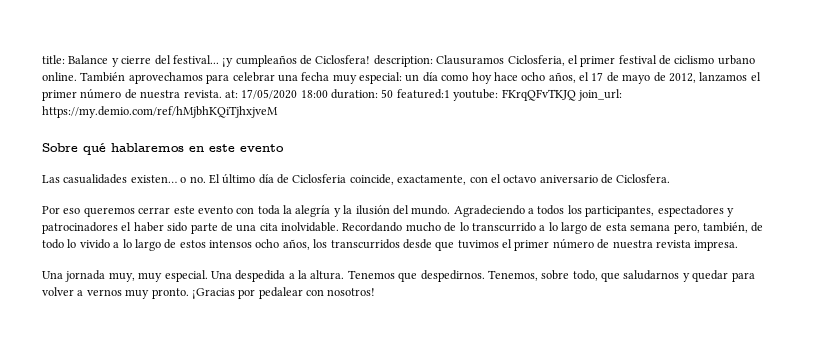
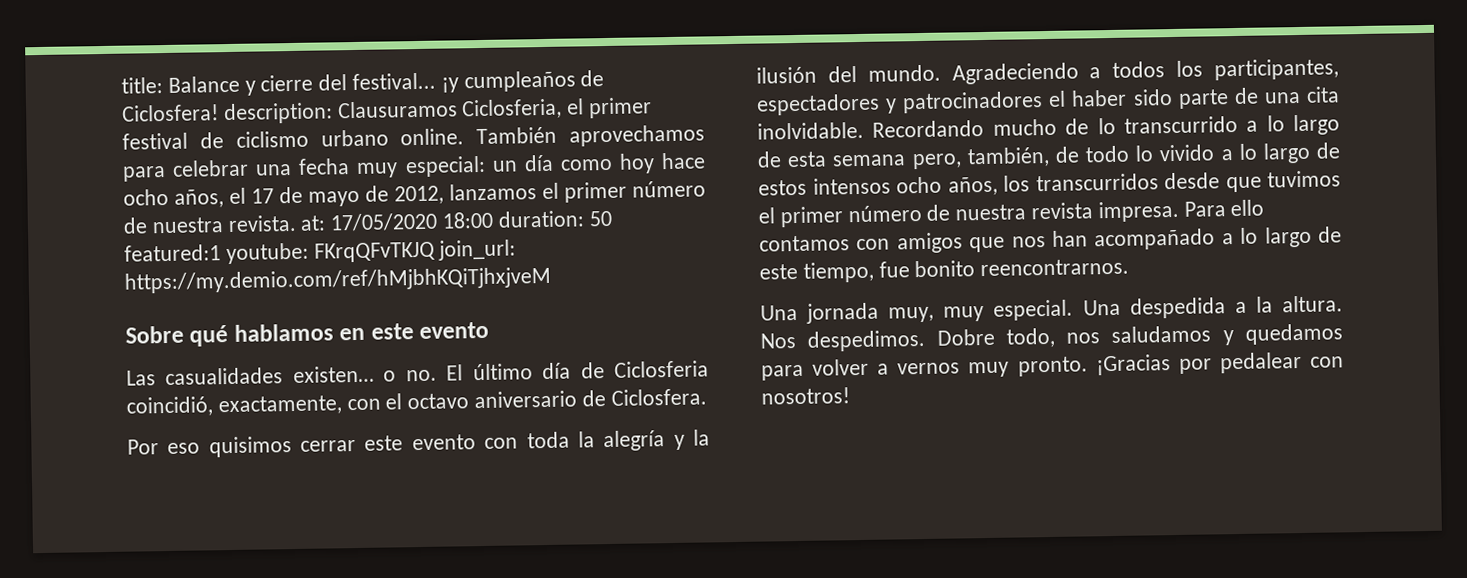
- Sobre qué hablaremos en este evento
+ Sobre qué hablamos en este evento
- Las casualidades existen… o no. El último día de Ciclosferia coincide, exactamente, con el octavo aniversario de Ciclosfera.
+ Las casualidades existen… o no. El último día de Ciclosferia coincidió, exactamente, con el octavo aniversario de Ciclosfera.
- Por eso queremos cerrar este evento con toda la alegría y la ilusión del mundo.
+ Por eso quisimos cerrar este evento con toda la alegría y la ilusión del mundo.
+ Para ello contamos con amigos que nos han acompañado a lo largo de este tiempo, fue bonito reencontrarnos.
- Tenemos que despedirnos. Tenemos, sobre todo, que saludarnos y quedar para volver a vernos muy pronto.
+ Nos despedimos. Dobre todo, nos saludamos y quedamos para volver a vernos muy pronto.

